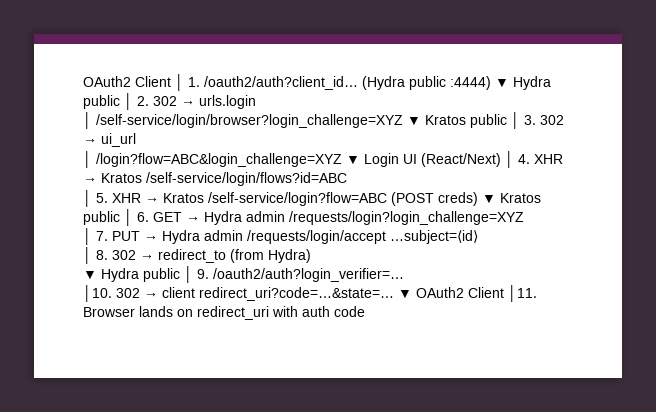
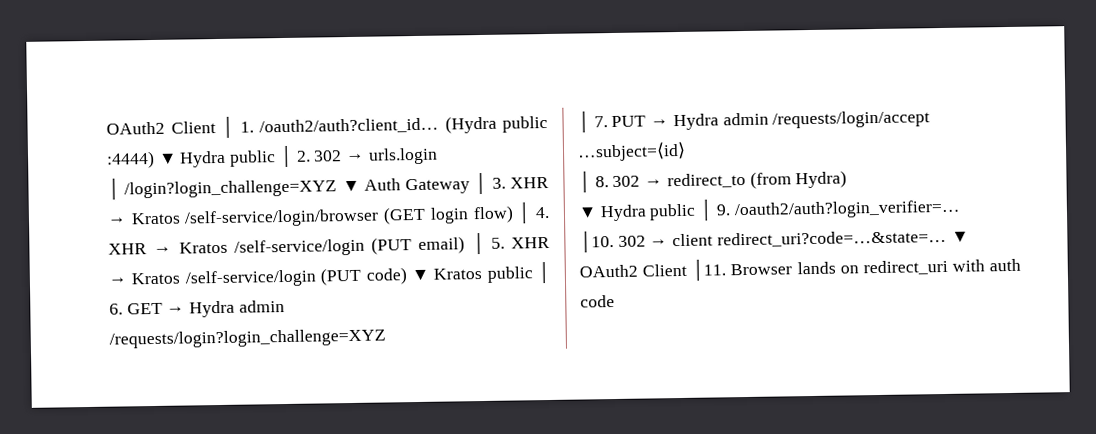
- │ /self-service/login/browser?login_challenge=XYZ ▼ Kratos public │ 3. 302 → ui_url
- │ /login?flow=ABC&login_challenge=XYZ ▼ Login UI (React/Next) │ 4. XHR → Kratos /self-service/login/flows?id=ABC
- │ 5. XHR → Kratos /self-service/login?flow=ABC (POST creds) ▼ Kratos public │ 6. GET → Hydra admin /requests/login?login_challenge=XYZ
+ │ /login?login_challenge=XYZ ▼ Auth Gateway │ 3. XHR → Kratos /self-service/login/browser (GET login flow) │ 4. XHR → Kratos /self-service/login (PUT email) │ 5. XHR → Kratos /self-service/login (PUT code) ▼ Kratos public │ 6. GET → Hydra admin /requests/login?login_challenge=XYZ

